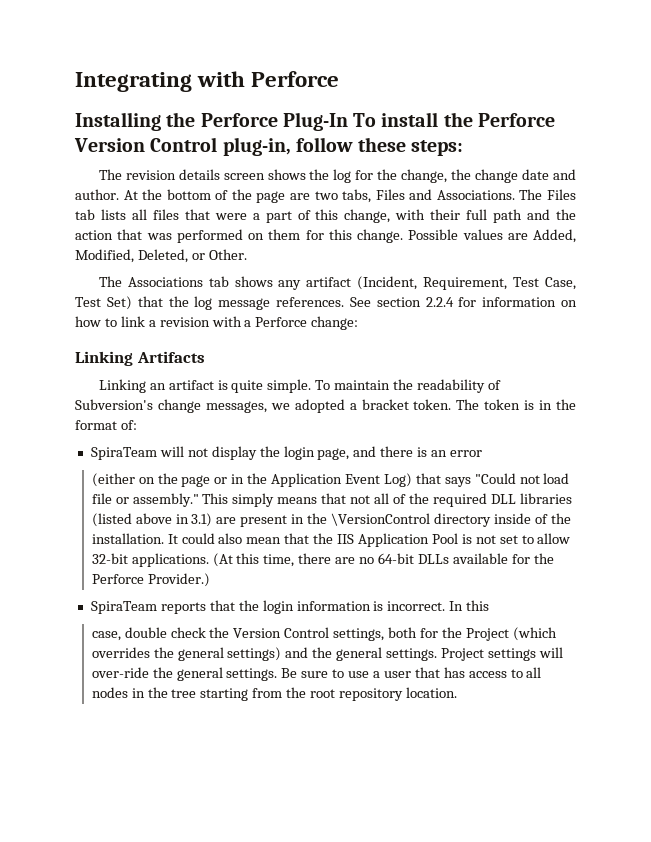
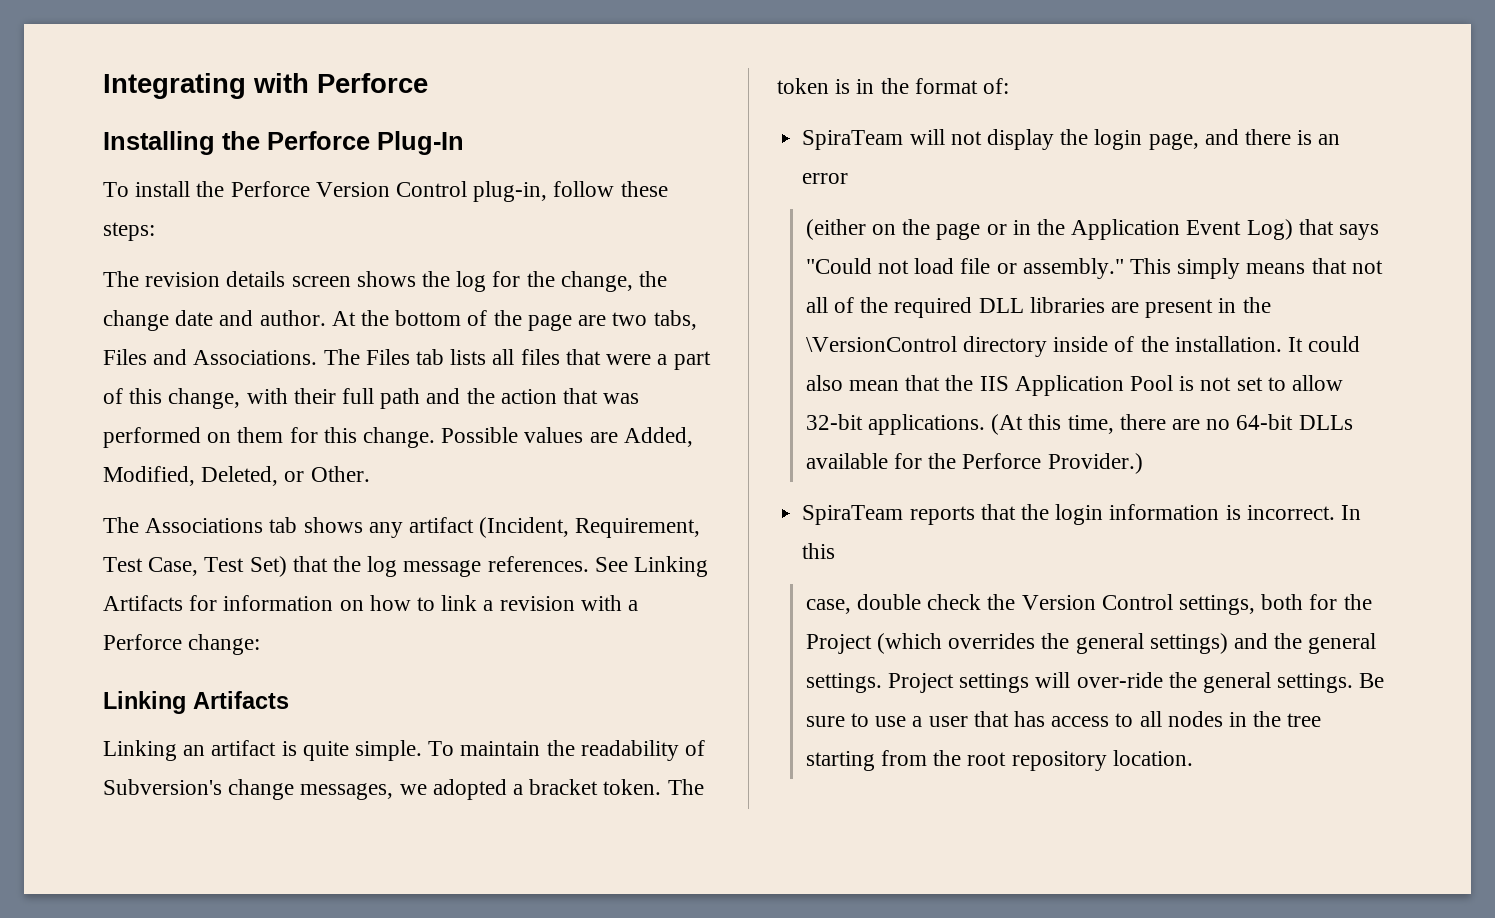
- Installing the Perforce Plug-In To install the Perforce Version Control plug-in, follow these steps:
+ Installing the Perforce Plug-In
+ To install the Perforce Version Control plug-in, follow these steps:
- See section 2.2.4 for information on how to link a revision with a Perforce change:
+ See Linking Artifacts for information on how to link a revision with a Perforce change:
- This simply means that not all of the required DLL libraries (listed above in 3.1) are present in the \VersionControl directory inside of the installation.
+ This simply means that not all of the required DLL libraries are present in the \VersionControl directory inside of the installation.

